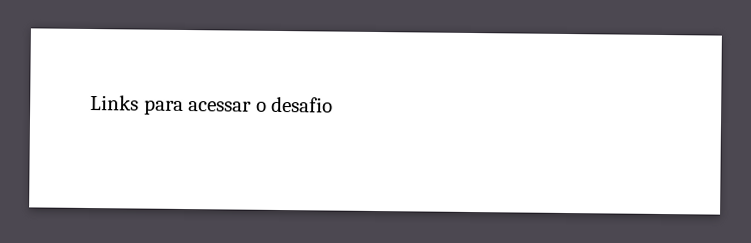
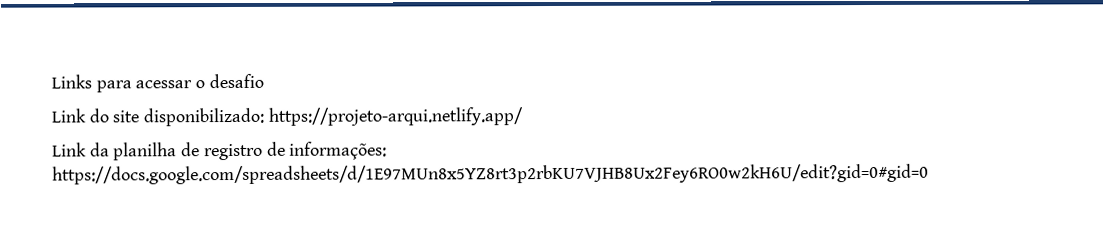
+ Link do site disponibilizado: https://projeto-arqui.netlify.app/
+ Link da planilha de registro de informações: https://docs.google.com/spreadsheets/d/1E97MUn8x5YZ8rt3p2rbKU7VJHB8Ux2Fey6RO0w2kH6U/edit?gid=0#gid=0

